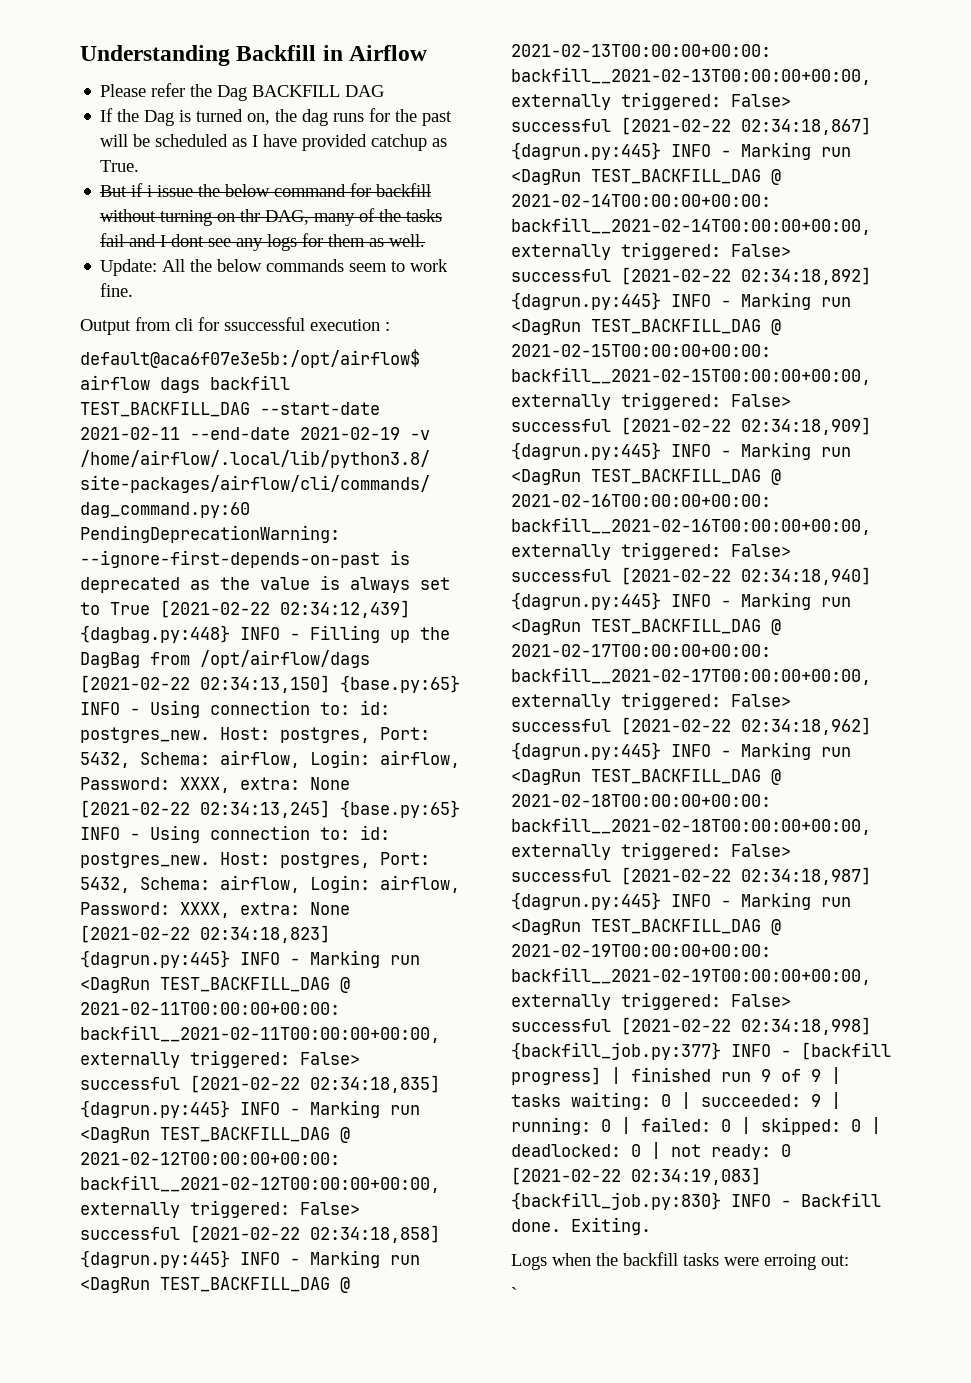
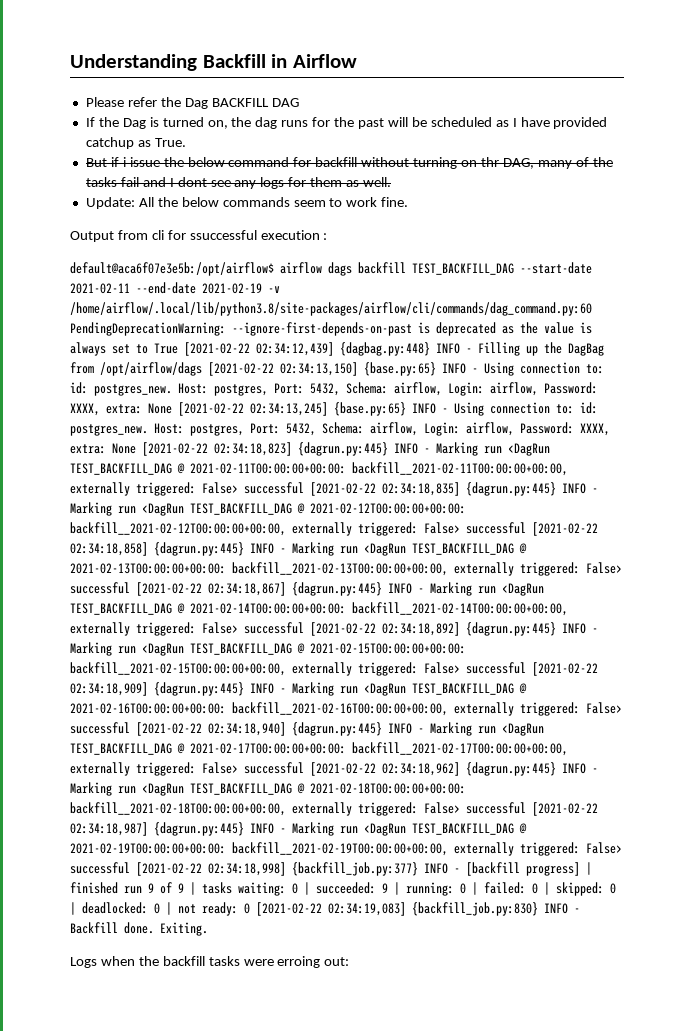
- `

